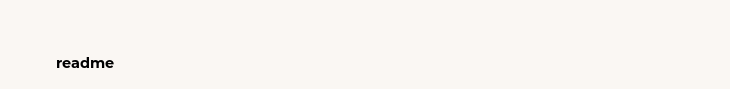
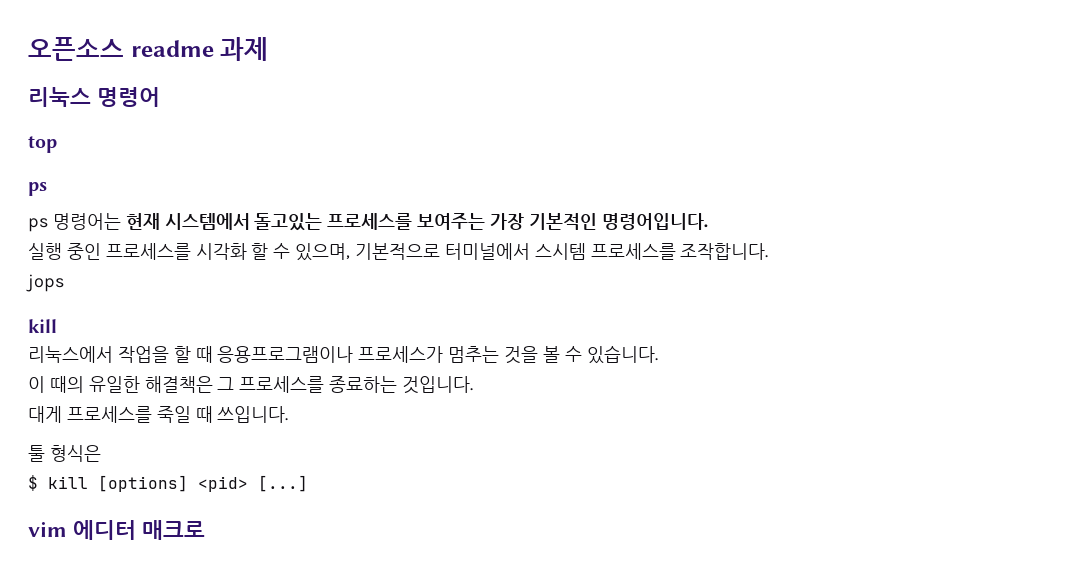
- readme
+ 오픈소스 readme 과제
+ 리눅스 명령어
+ top
+ ps
+ ps 명령어는 현재 시스템에서 돌고있는 프로세스를 보여주는 가장 기본적인 명령어입니다.
+ 실행 중인 프로세스를 시각화 할 수 있으며, 기본적으로 터미널에서 스시템 프로세스를 조작합니다.
+ jops
+ kill
+ 리눅스에서 작업을 할 때 응용프로그램이나 프로세스가 멈추는 것을 볼 수 있습니다.
+ 이 때의 유일한 해결책은 그 프로세스를 종료하는 것입니다.
+ 대게 프로세스를 죽일 때 쓰입니다.
+ 툴 형식은
+ $ kill [options] <pid> [...]
+ vim 에디터 매크로

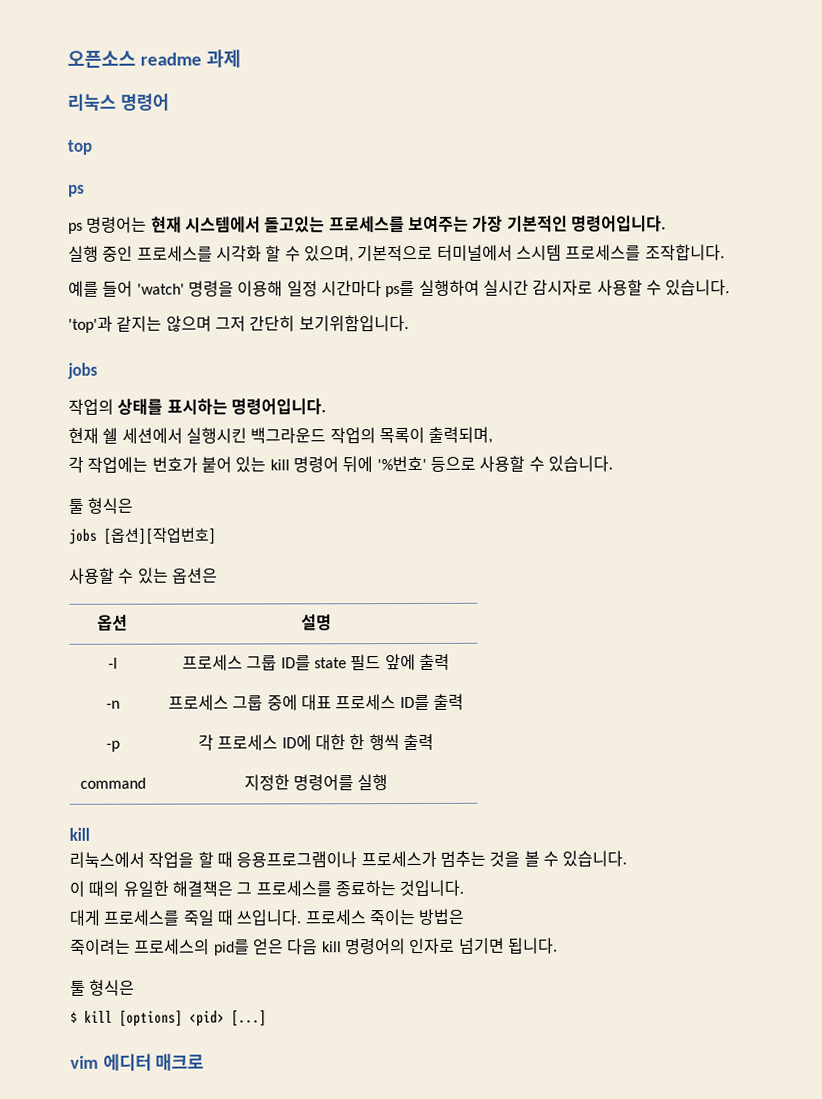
- jops
+ 예를 들어 'watch' 명령을 이용해 일정 시간마다 ps를 실행하여 실시간 감시자로 사용할 수 있습니다.
+ 'top'과 같지는 않으며 그저 간단히 보기위함입니다.
+ jobs
+ 작업의 상태를 표시하는 명령어입니다.
+ 현재 쉘 세션에서 실행시킨 백그라운드 작업의 목록이 출력되며,
+ 각 작업에는 번호가 붙어 있는 kill 명령어 뒤에 '%번호' 등으로 사용할 수 있습니다.
+ 툴 형식은
+ jobs [옵션][작업번호]
+ 사용할 수 있는 옵션은
+ 옵션 | 설명
+ -l | 프로세스 그룹 ID를 state 필드 앞에 출력
+ -n | 프로세스 그룹 중에 대표 프로세스 ID를 출력
+ -p | 각 프로세스 ID에 대한 한 행씩 출력
+ command | 지정한 명령어를 실행
+ 프로세스 죽이는 방법은
+ 죽이려는 프로세스의 pid를 얻은 다음 kill 명령어의 인자로 넘기면 됩니다.

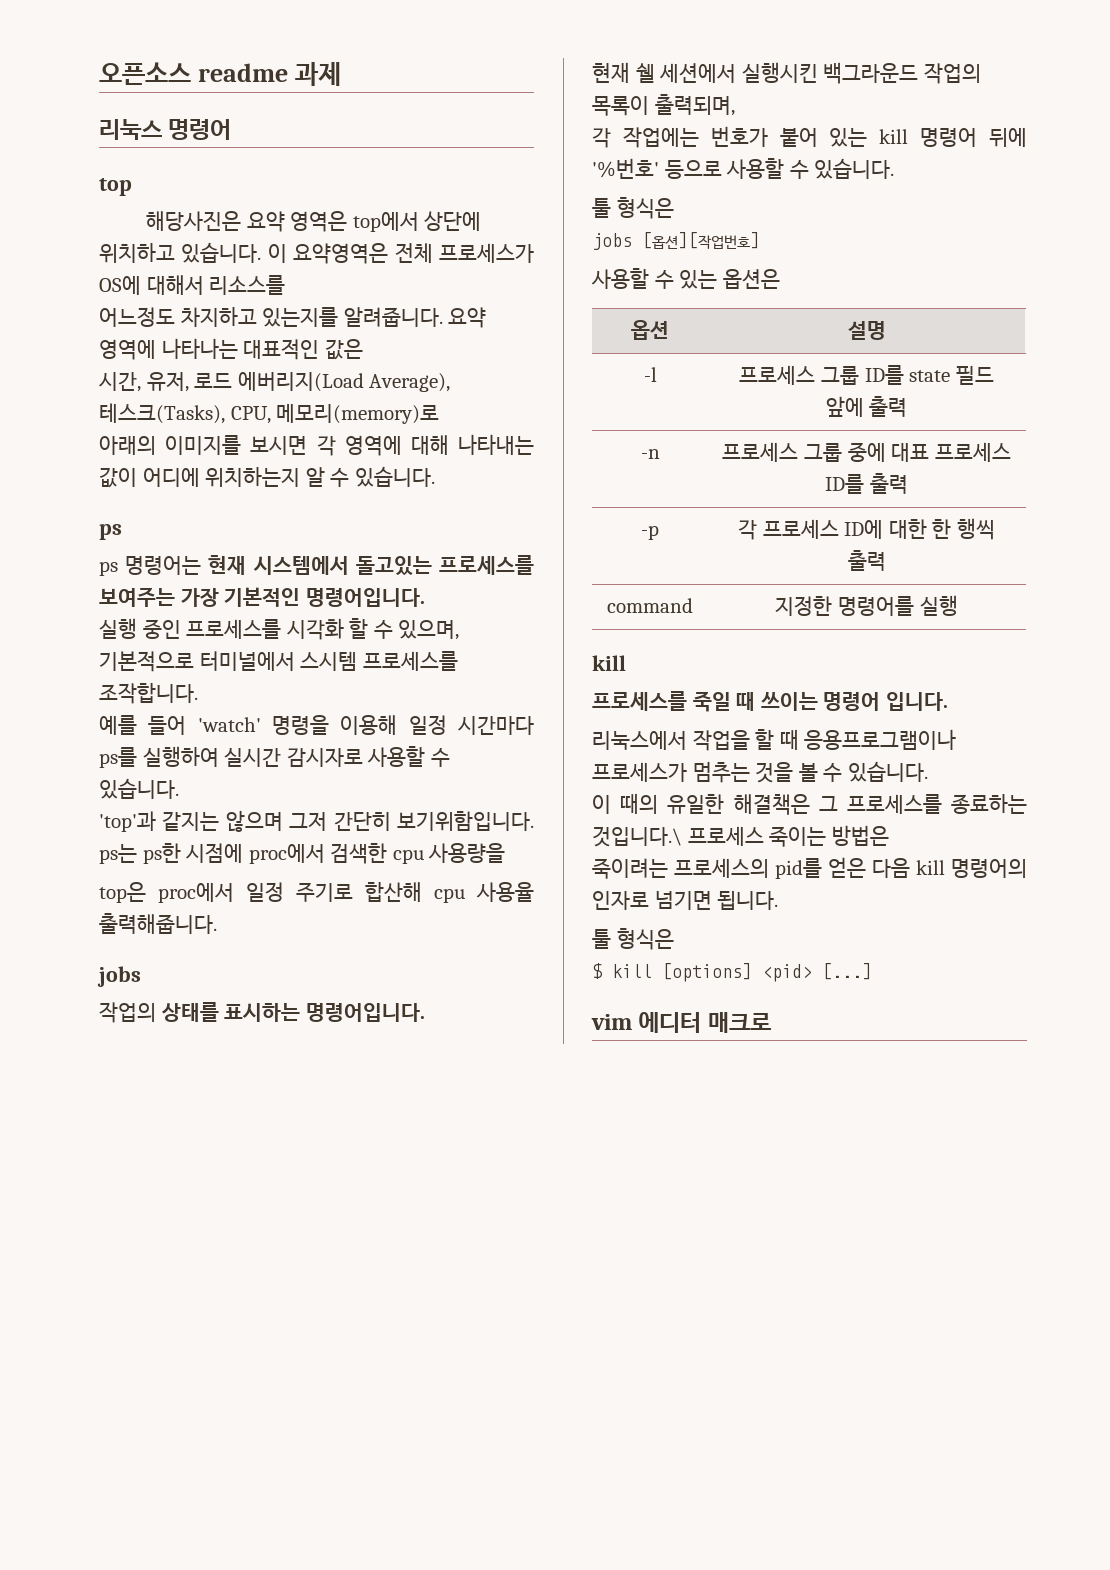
+ 해당사진은 요약 영역은 top에서 상단에 위치하고 있습니다. 이 요약영역은 전체 프로세스가 OS에 대해서 리소스를
+ 어느정도 차지하고 있는지를 알려줍니다. 요약 영역에 나타나는 대표적인 값은
+ 시간, 유저, 로드 에버리지(Load Average), 테스크(Tasks), CPU, 메모리(memory)로
+ 아래의 이미지를 보시면 각 영역에 대해 나타내는 값이 어디에 위치하는지 알 수 있습니다.
- 'top'과 같지는 않으며 그저 간단히 보기위함입니다.
+ 'top'과 같지는 않으며 그저 간단히 보기위함입니다. ps는 ps한 시점에 proc에서 검색한 cpu 사용량을
+ top은 proc에서 일정 주기로 합산해 cpu 사용율 출력해줍니다.
+ 프로세스를 죽일 때 쓰이는 명령어 입니다.
- 이 때의 유일한 해결책은 그 프로세스를 종료하는 것입니다.
- 대게 프로세스를 죽일 때 쓰입니다. 프로세스 죽이는 방법은
+ 이 때의 유일한 해결책은 그 프로세스를 종료하는 것입니다.\ 프로세스 죽이는 방법은

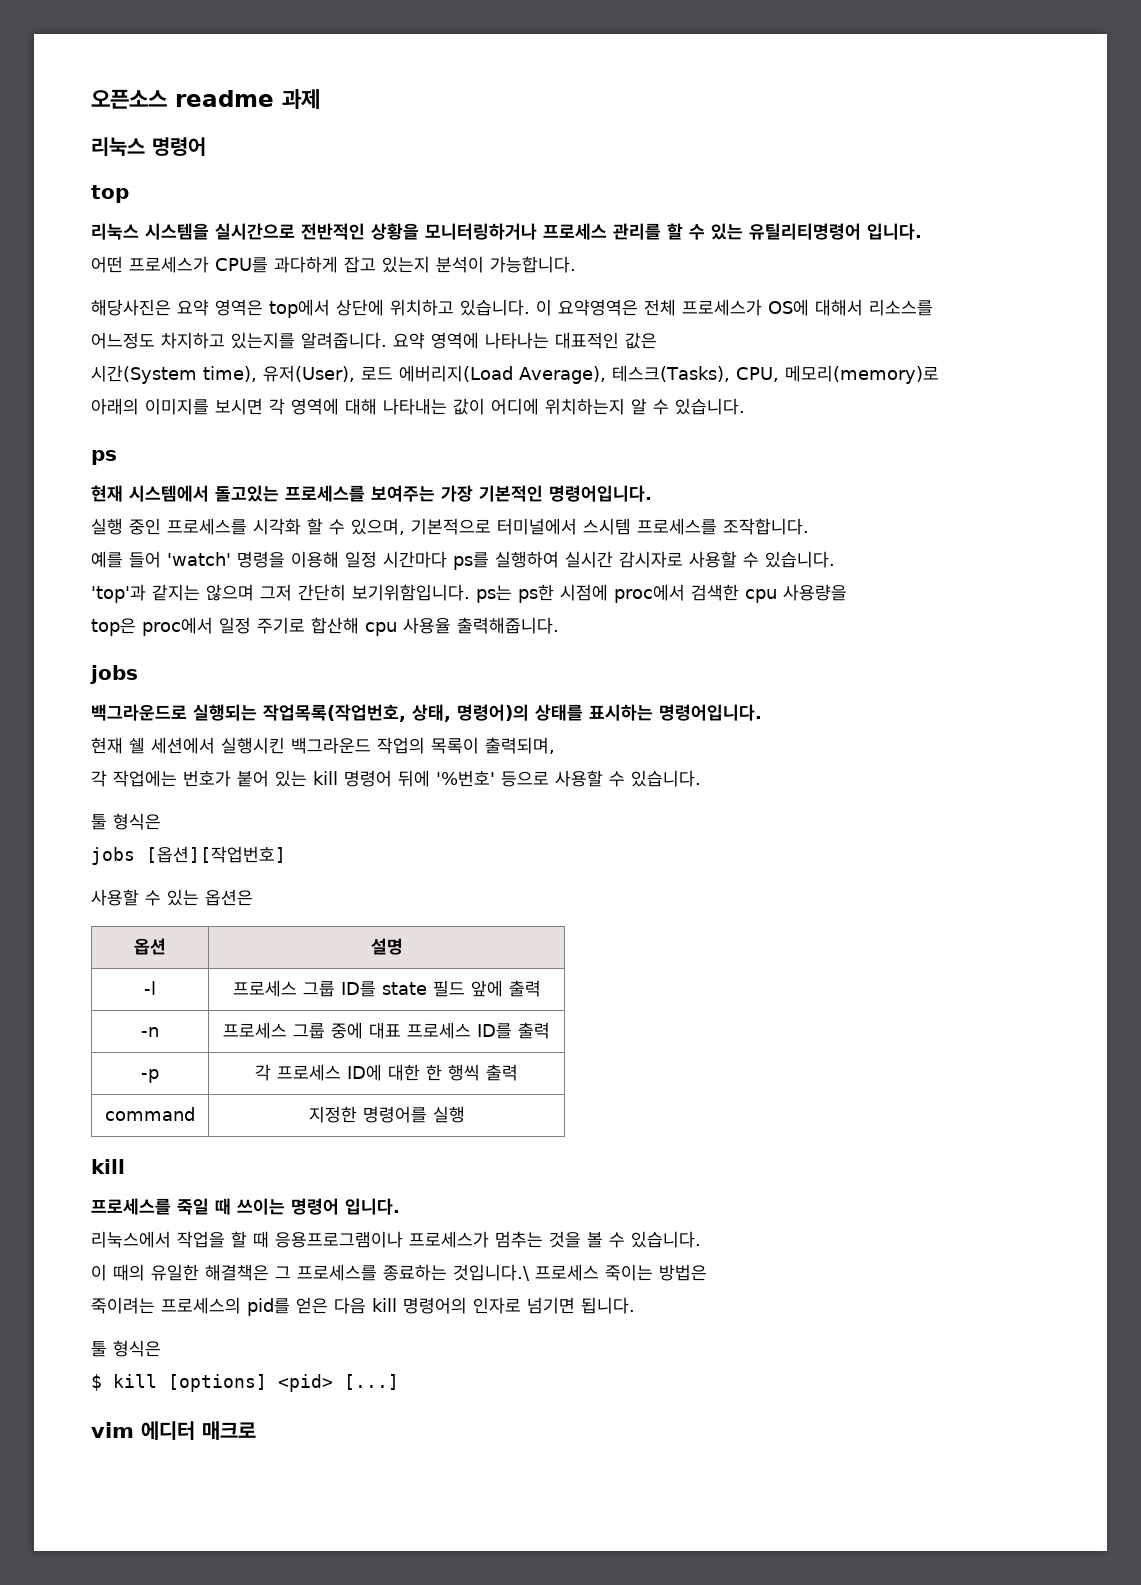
+ 리눅스 시스템을 실시간으로 전반적인 상황을 모니터링하거나 프로세스 관리를 할 수 있는 유틸리티명령어 입니다.
+ 어떤 프로세스가 CPU를 과다하게 잡고 있는지 분석이 가능합니다.
- 시간, 유저, 로드 에버리지(Load Average), 테스크(Tasks), CPU, 메모리(memory)로
+ 시간(System time), 유저(User), 로드 에버리지(Load Average), 테스크(Tasks), CPU, 메모리(memory)로
- ps 명령어는 현재 시스템에서 돌고있는 프로세스를 보여주는 가장 기본적인 명령어입니다.
+ 현재 시스템에서 돌고있는 프로세스를 보여주는 가장 기본적인 명령어입니다.
- 작업의 상태를 표시하는 명령어입니다.
+ 백그라운드로 실행되는 작업목록(작업번호, 상태, 명령어)의 상태를 표시하는 명령어입니다.

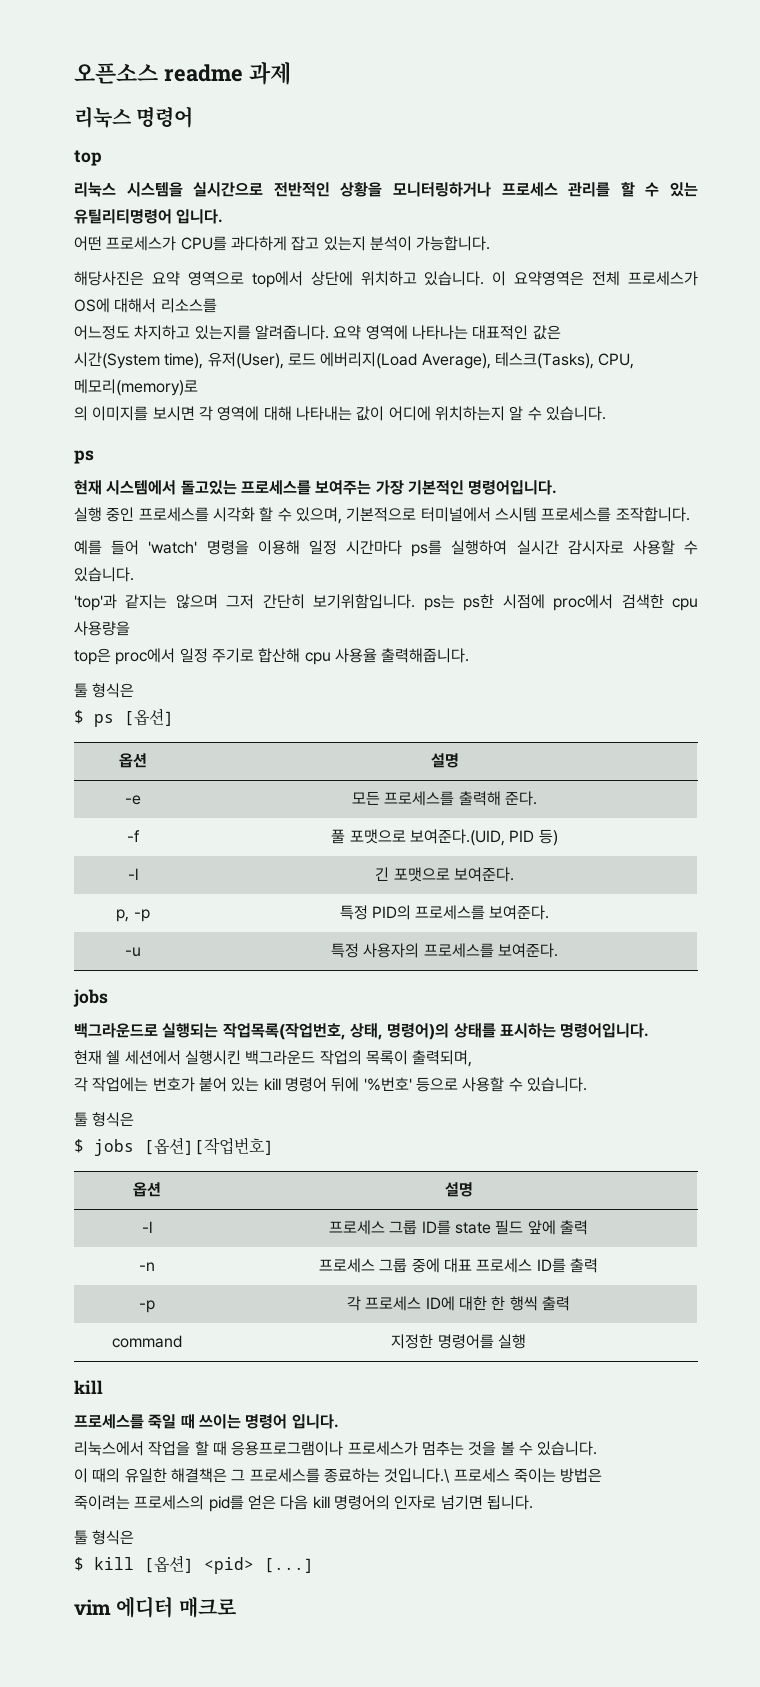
- 해당사진은 요약 영역은 top에서 상단에 위치하고 있습니다.
+ 해당사진은 요약 영역으로 top에서 상단에 위치하고 있습니다.
- 아래의 이미지를 보시면 각 영역에 대해 나타내는 값이 어디에 위치하는지 알 수 있습니다.
+ 의 이미지를 보시면 각 영역에 대해 나타내는 값이 어디에 위치하는지 알 수 있습니다.
  top은 proc에서 일정 주기로 합산해 cpu 사용율 출력해줍니다.
+ 툴 형식은
+ $ ps [옵션]
+ 옵션 | 설명
+ -e | 모든 프로세스를 출력해 준다.
+ -f | 풀 포맷으로 보여준다.(UID, PID 등)
+ -l | 긴 포맷으로 보여준다.
+ p, -p | 특정 PID의 프로세스를 보여준다.
+ -u | 특정 사용자의 프로세스를 보여준다.
- jobs [옵션][작업번호]
+ $ jobs [옵션][작업번호]
- 사용할 수 있는 옵션은
- $ kill [options] <pid> [...]
+ $ kill [옵션] <pid> [...]

